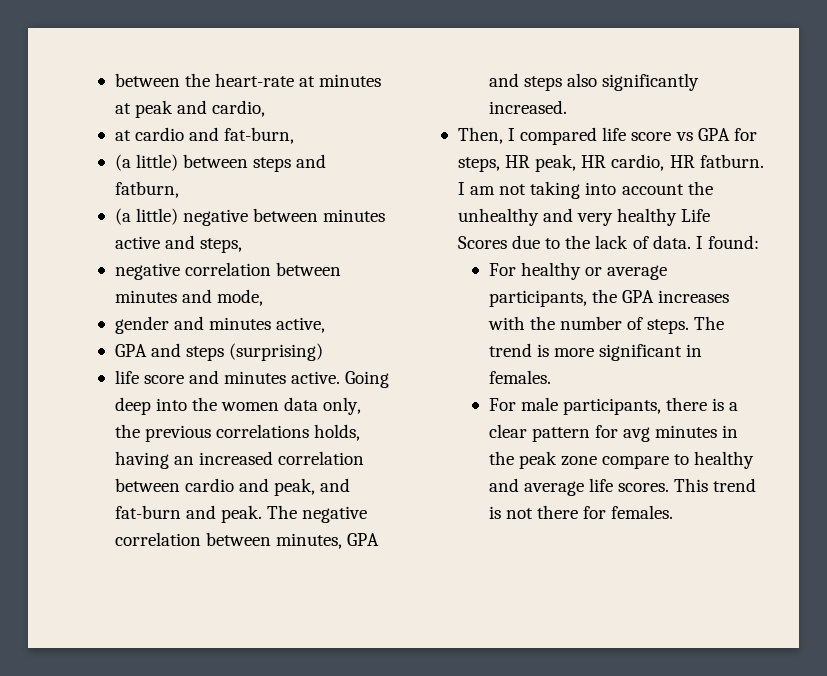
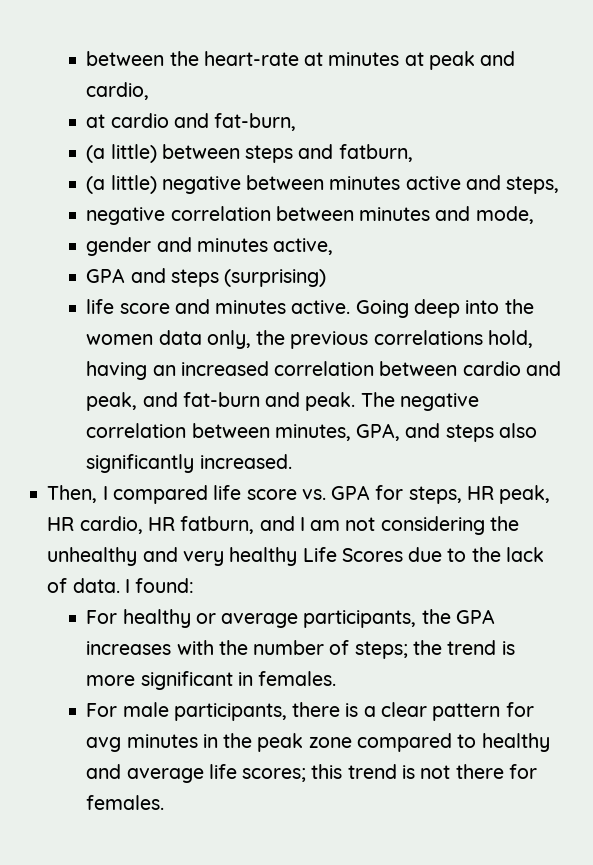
- Going deep into the women data only, the previous correlations holds, having an increased correlation between cardio and peak, and fat-burn and peak.
+ Going deep into the women data only, the previous correlations hold, having an increased correlation between cardio and peak, and fat-burn and peak.
- The negative correlation between minutes, GPA and steps also significantly increased.
+ The negative correlation between minutes, GPA, and steps also significantly increased.
- Then, I compared life score vs GPA for steps, HR peak, HR cardio, HR fatburn. I am not taking into account the unhealthy and very healthy Life Scores due to the lack of data.
+ Then, I compared life score vs. GPA for steps, HR peak, HR cardio, HR fatburn, and I am not considering the unhealthy and very healthy Life Scores due to the lack of data.
- For healthy or average participants, the GPA increases with the number of steps. The trend is more significant in females.
+ For healthy or average participants, the GPA increases with the number of steps; the trend is more significant in females.
- For male participants, there is a clear pattern for avg minutes in the peak zone compare to healthy and average life scores. This trend is not there for females.
+ For male participants, there is a clear pattern for avg minutes in the peak zone compared to healthy and average life scores; this trend is not there for females.

